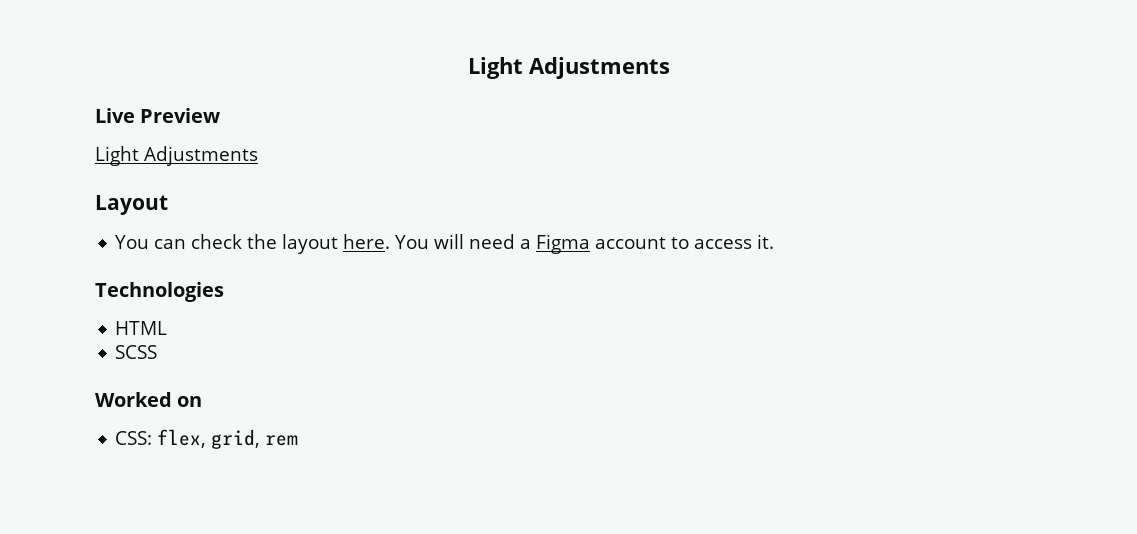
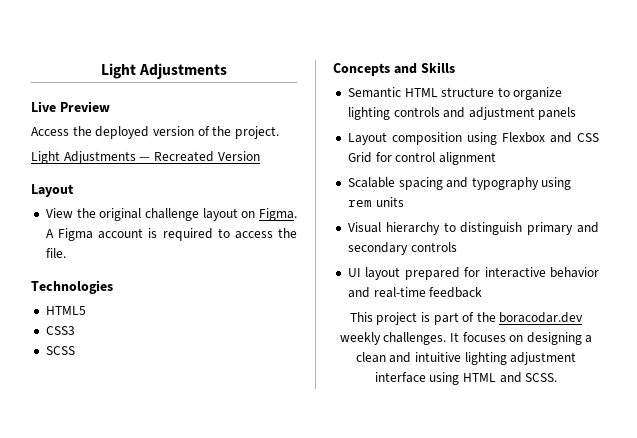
  Live Preview
- Light Adjustments
+ Access the deployed version of the project.
+ Light Adjustments — Recreated Version
  Layout
- You can check the layout here. You will need a Figma account to access it.
+ View the original challenge layout on Figma. A Figma account is required to access the file.
- HTML
+ HTML5
+ CSS3
- Worked on
- CSS: flex, grid, rem
+ Concepts and Skills
+ Semantic HTML structure to organize lighting controls and adjustment panels
+ Layout composition using Flexbox and CSS Grid for control alignment
+ Scalable spacing and typography using rem units
+ Visual hierarchy to distinguish primary and secondary controls
+ UI layout prepared for interactive behavior and real-time feedback
+ This project is part of the boracodar.dev weekly challenges. It focuses on designing a clean and intuitive lighting adjustment interface using HTML and SCSS.

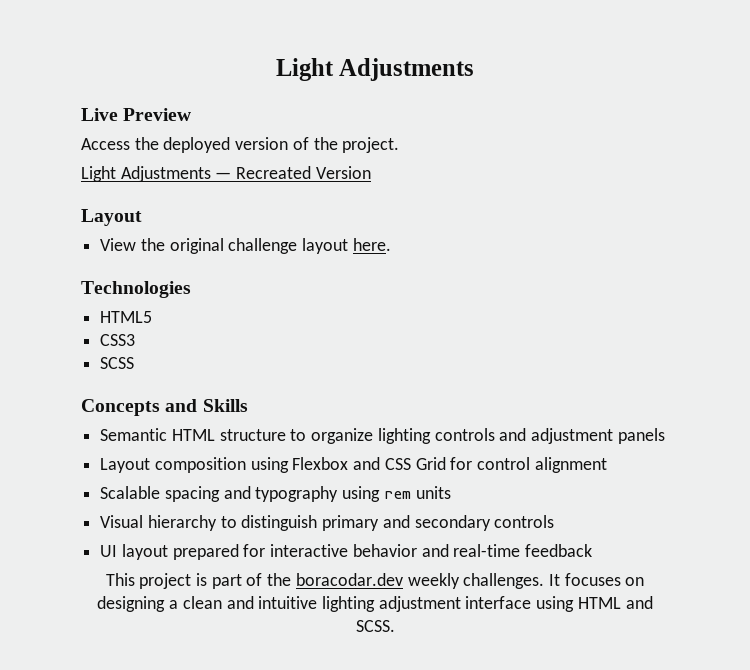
- View the original challenge layout on Figma. A Figma account is required to access the file.
+ View the original challenge layout here.

